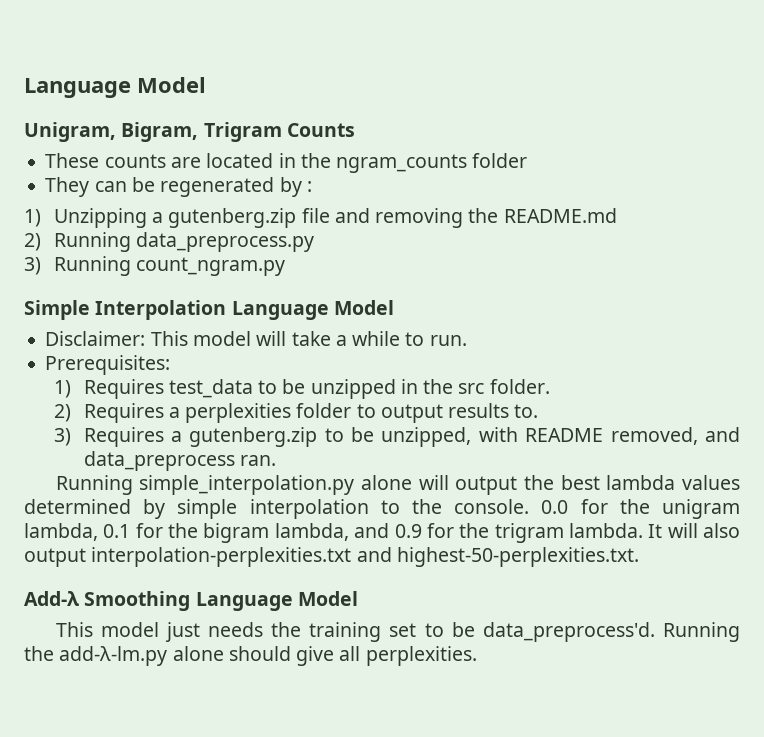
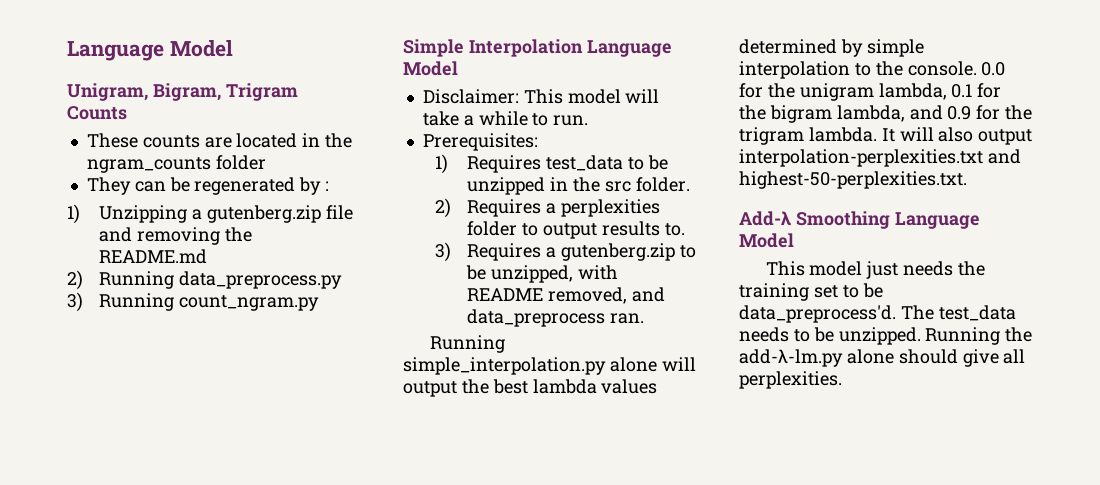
+ The test_data needs to be unzipped.

